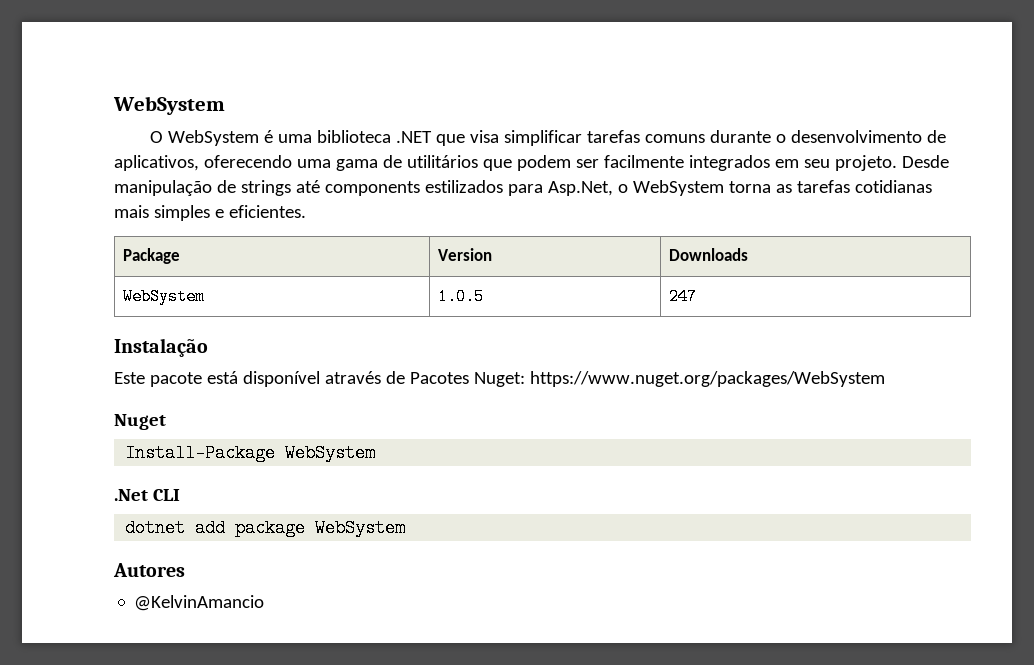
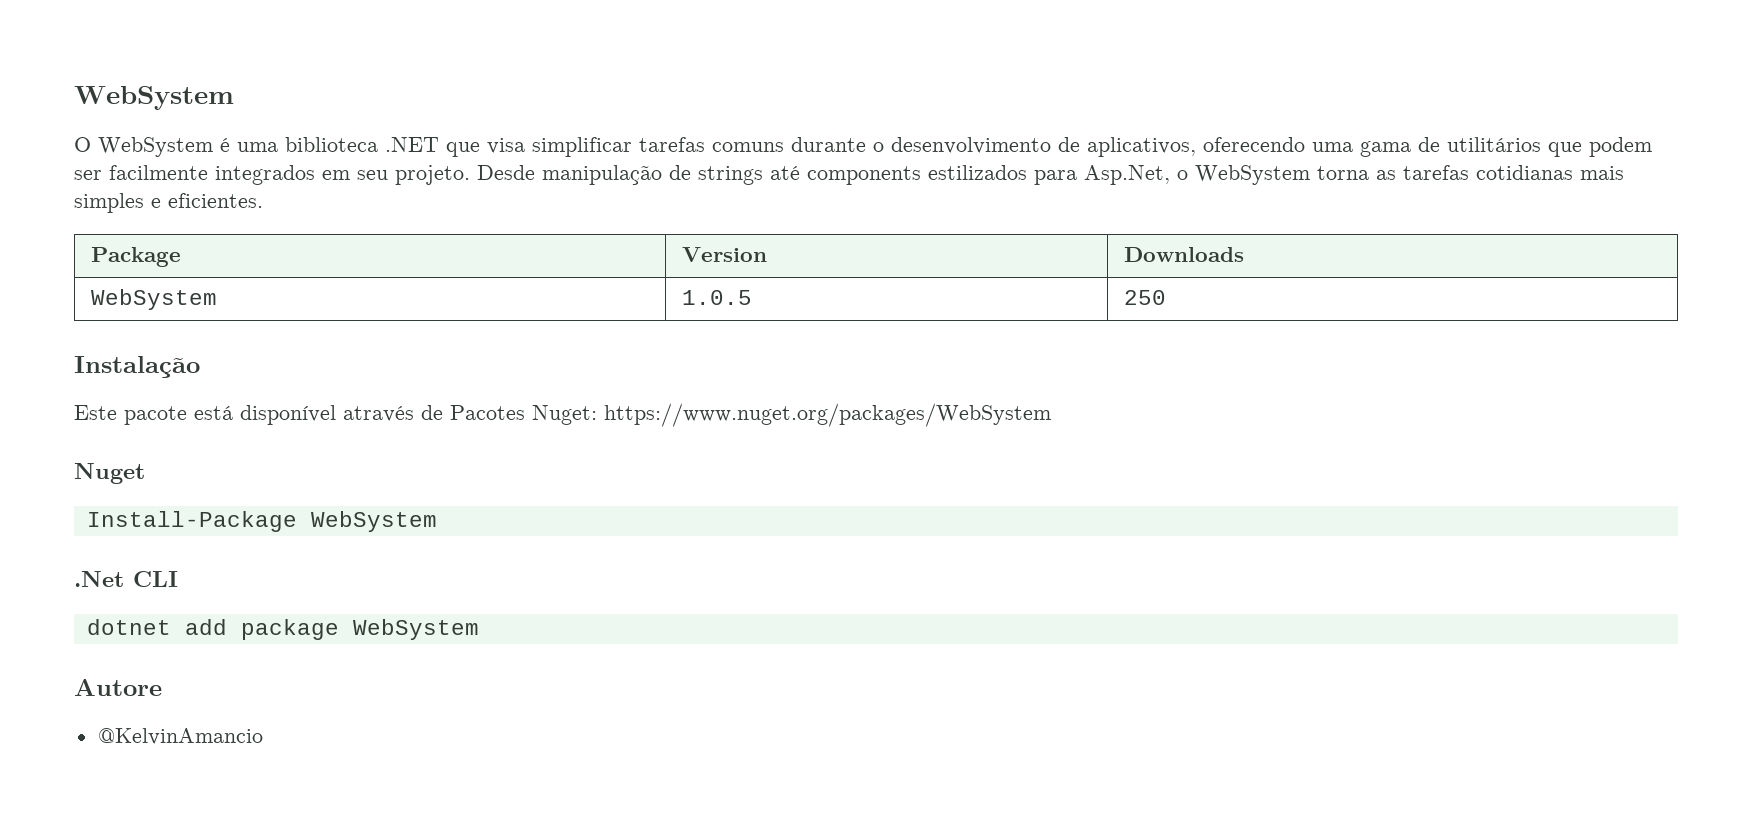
- WebSystem | 1.0.5 | 247
+ WebSystem | 1.0.5 | 250
- Autores
+ Autore

